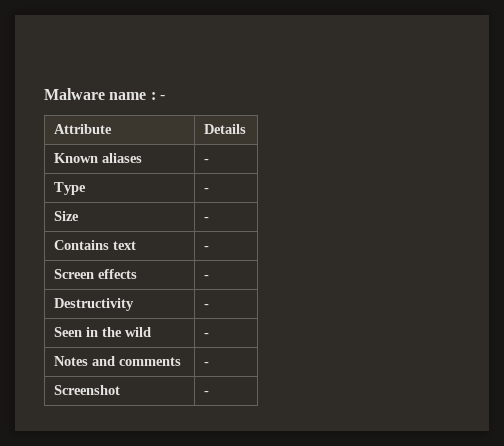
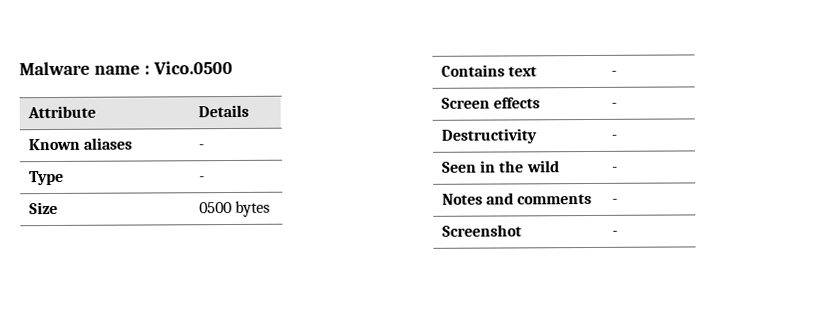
- Malware name : -
+ Malware name : Vico.0500
- Size | -
+ Size | 0500 bytes

